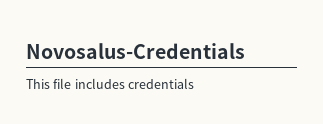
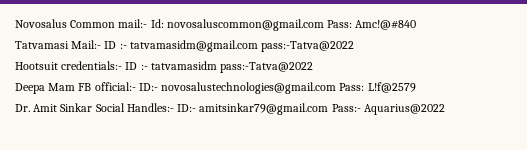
- Novosalus-Credentials
- This file includes credentials
+ Novosalus Common mail:- Id: novosaluscommon@gmail.com Pass: Amc!@#840
+ Tatvamasi Mail:- ID :- tatvamasidm@gmail.com pass:-Tatva@2022
+ Hootsuit credentials:- ID :- tatvamasidm pass:-Tatva@2022
+ Deepa Mam FB official:- ID:- novosalustechnologies@gmail.com Pass: L!f@2579
+ Dr. Amit Sinkar Social Handles:- ID:- amitsinkar79@gmail.com Pass:- Aquarius@2022

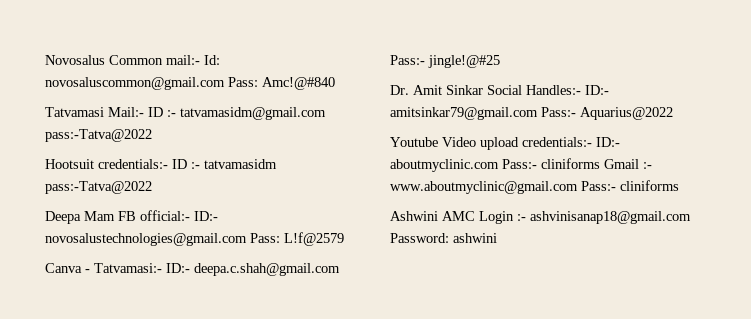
+ Canva - Tatvamasi:- ID:- deepa.c.shah@gmail.com Pass:- jingle!@#25
+ Youtube Video upload credentials:- ID:- aboutmyclinic.com Pass:- cliniforms Gmail :- www.aboutmyclinic@gmail.com Pass:- cliniforms
+ Ashwini AMC Login :- ashvinisanap18@gmail.com Password: ashwini

